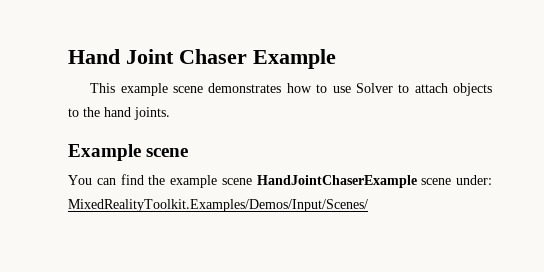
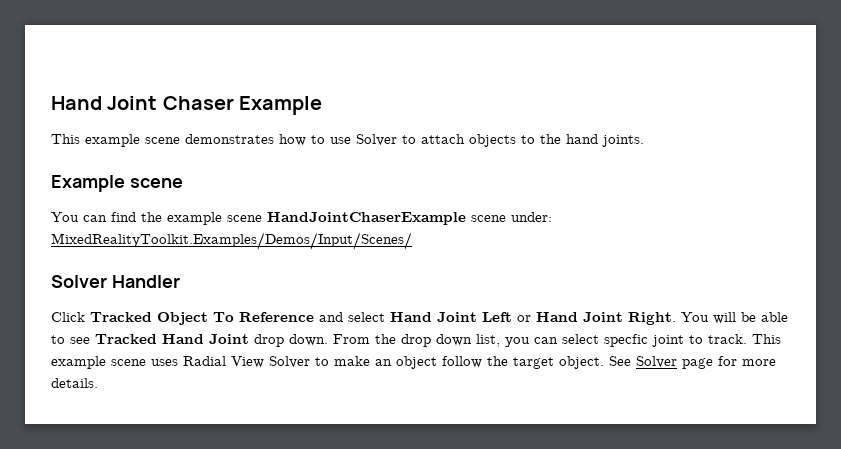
+ Solver Handler
+ Click Tracked Object To Reference and select Hand Joint Left or Hand Joint Right. You will be able to see Tracked Hand Joint drop down. From the drop down list, you can select specfic joint to track. This example scene uses Radial View Solver to make an object follow the target object. See Solver page for more details.

